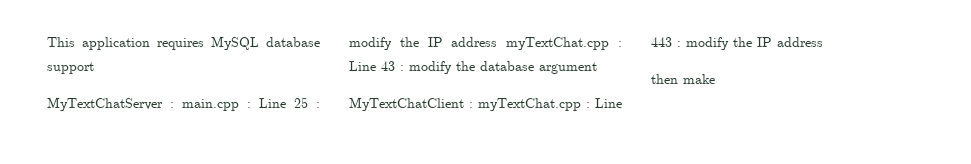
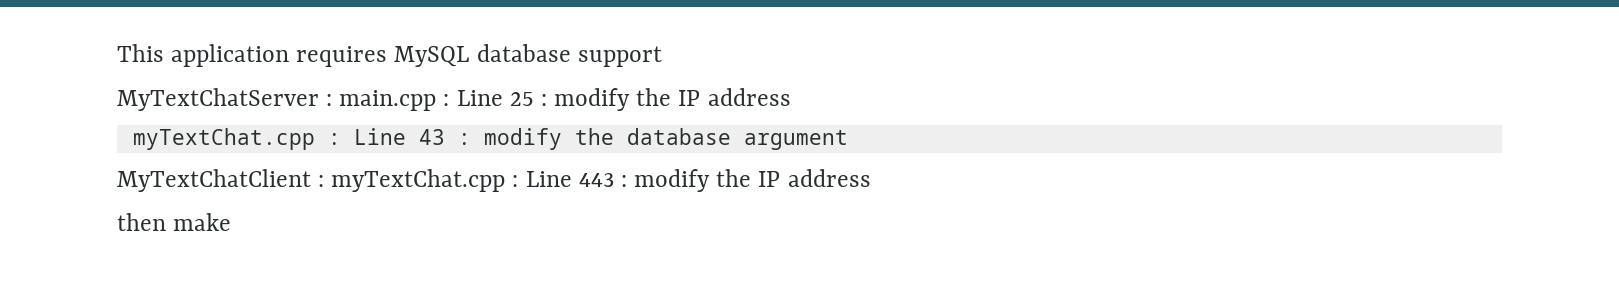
- MyTextChatServer : main.cpp : Line 25 : modify the IP address myTextChat.cpp : Line 43 : modify the database argument
+ MyTextChatServer : main.cpp : Line 25 : modify the IP address
+ myTextChat.cpp : Line 43 : modify the database argument

